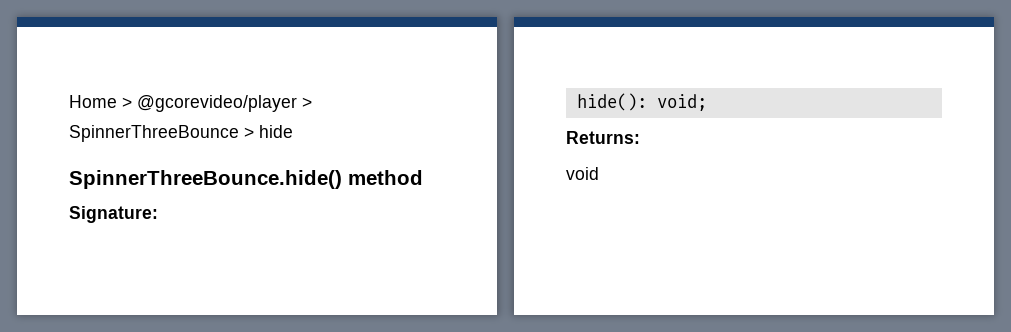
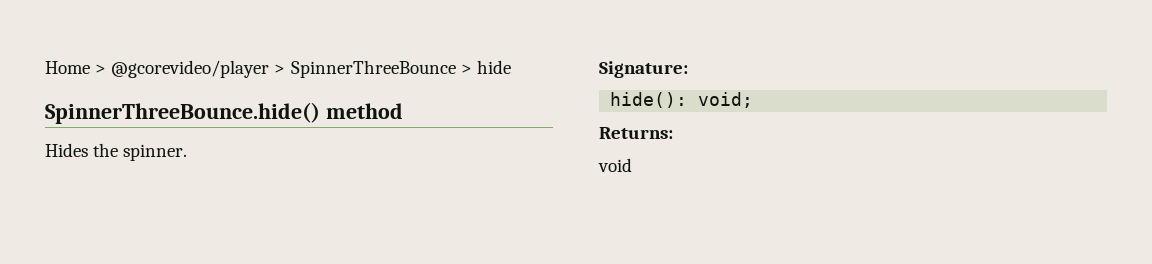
+ Hides the spinner.

